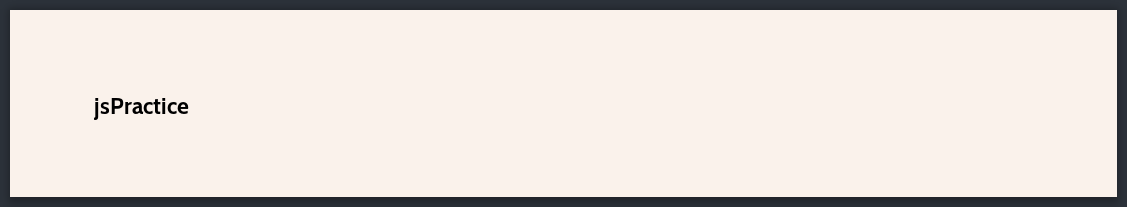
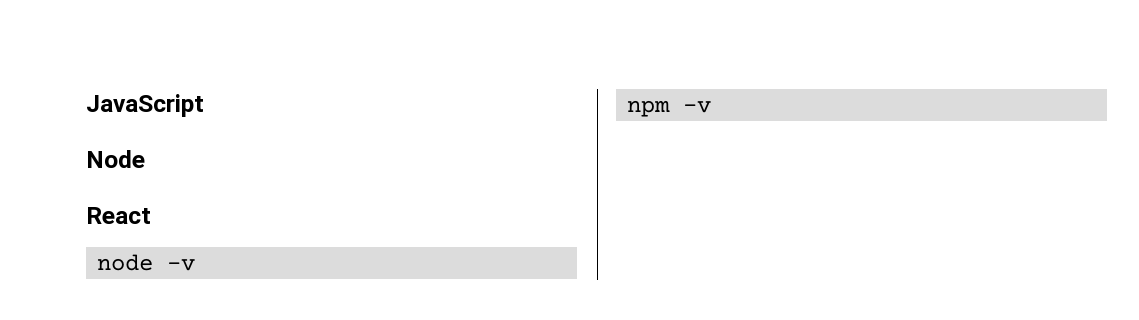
- jsPractice
+ JavaScript
+ Node
+ React
+ node -v
+ npm -v

